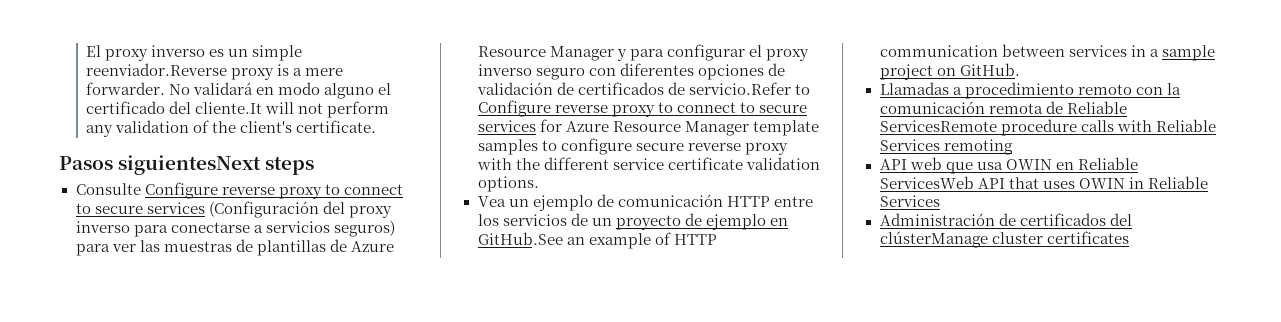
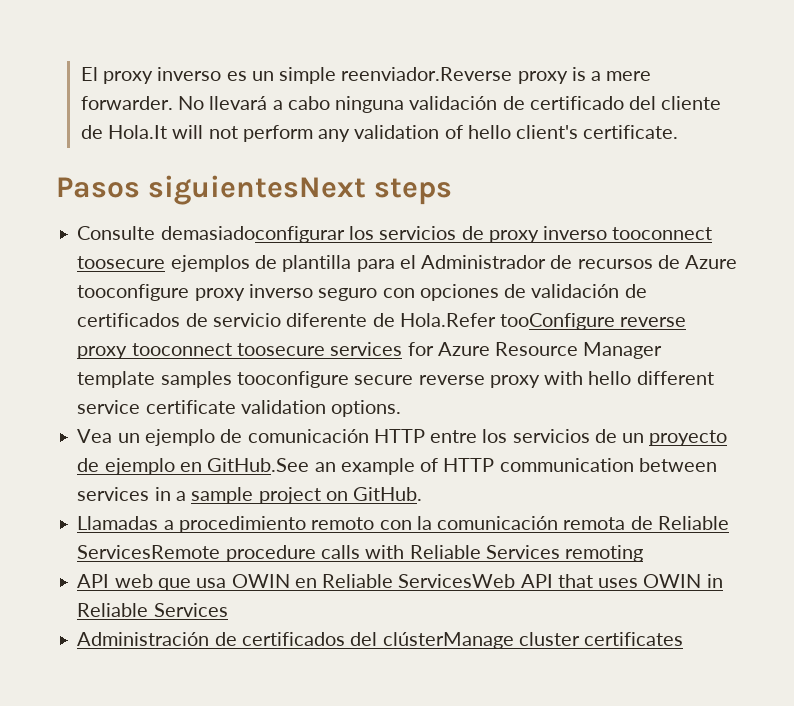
- No validará en modo alguno el certificado del cliente.It will not perform any validation of the client's certificate.
+ No llevará a cabo ninguna validación de certificado del cliente de Hola.It will not perform any validation of hello client's certificate.
- Consulte Configure reverse proxy to connect to secure services (Configuración del proxy inverso para conectarse a servicios seguros) para ver las muestras de plantillas de Azure Resource Manager y para configurar el proxy inverso seguro con diferentes opciones de validación de certificados de servicio.Refer to Configure reverse proxy to connect to secure services for Azure Resource Manager template samples to configure secure reverse proxy with the different service certificate validation options.
+ Consulte demasiadoconfigurar los servicios de proxy inverso tooconnect toosecure ejemplos de plantilla para el Administrador de recursos de Azure tooconfigure proxy inverso seguro con opciones de validación de certificados de servicio diferente de Hola.Refer tooConfigure reverse proxy tooconnect toosecure services for Azure Resource Manager template samples tooconfigure secure reverse proxy with hello different service certificate validation options.

